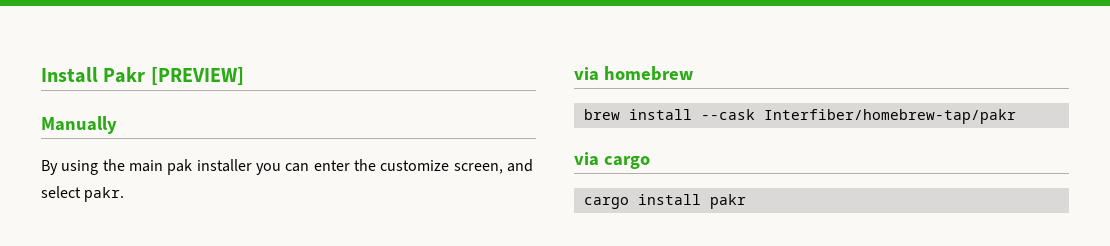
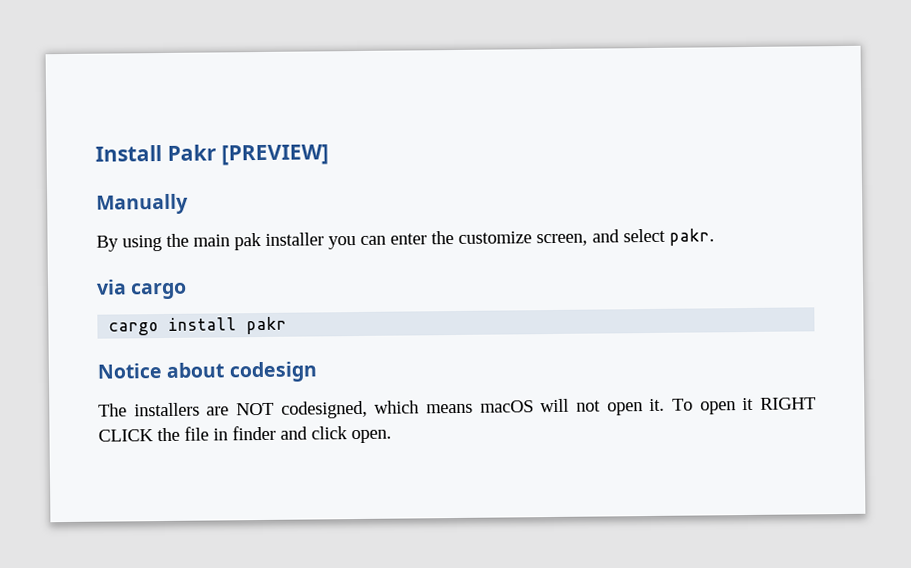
- via homebrew
- brew install --cask Interfiber/homebrew-tap/pakr
+ Notice about codesign
+ The installers are NOT codesigned, which means macOS will not open it. To open it RIGHT CLICK the file in finder and click open.

